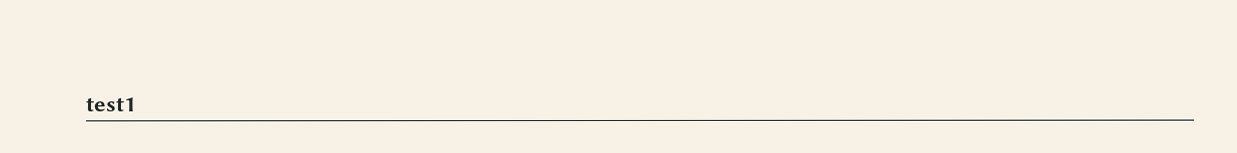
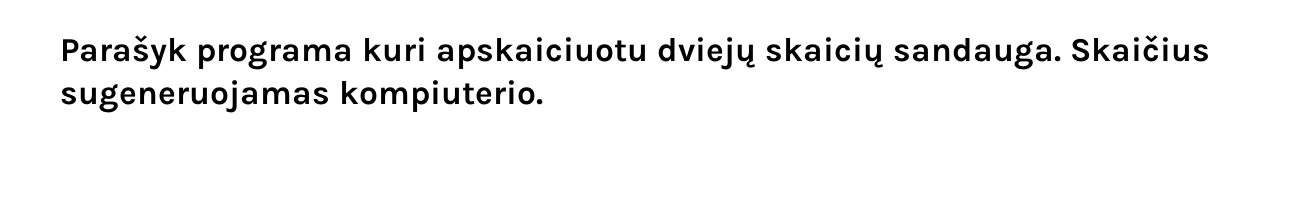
- test1
+ Parašyk programa kuri apskaiciuotu dviejų skaicių sandauga. Skaičius sugeneruojamas kompiuterio.

